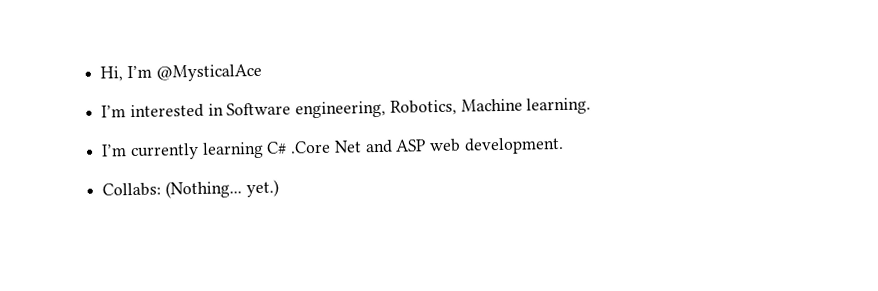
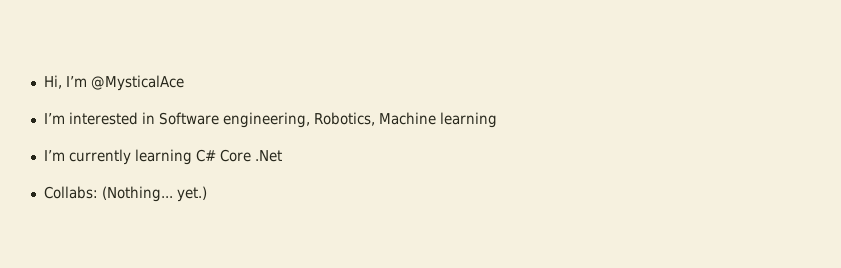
- I’m interested in Software engineering, Robotics, Machine learning.
+ I’m interested in Software engineering, Robotics, Machine learning
- I’m currently learning C# .Core Net and ASP web development.
+ I’m currently learning C# Core .Net

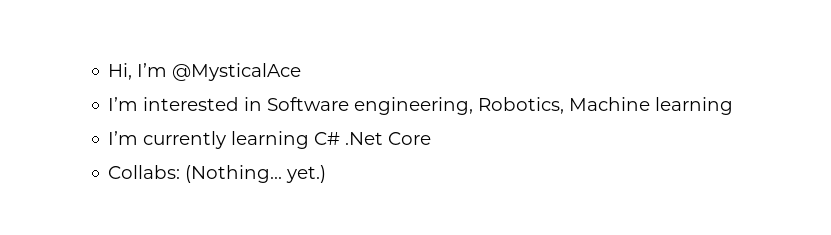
- I’m currently learning C# Core .Net
+ I’m currently learning C# .Net Core

